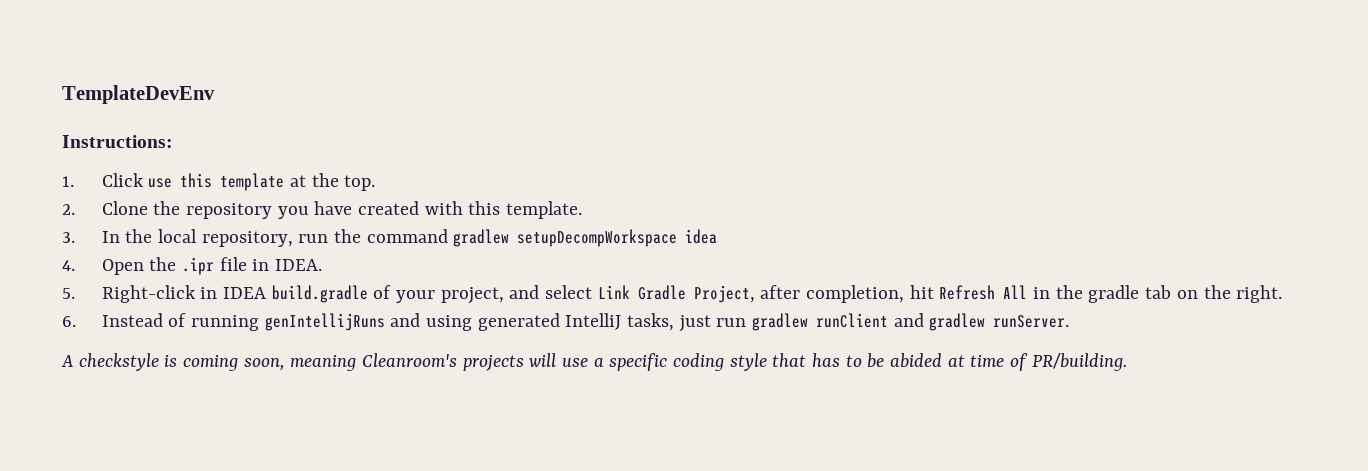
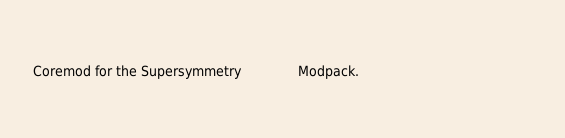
- TemplateDevEnv
- Instructions:
- 1. Click use this template at the top.
- 2. Clone the repository you have created with this template.
- 3. In the local repository, run the command gradlew setupDecompWorkspace idea
- 4. Open the .ipr file in IDEA.
- 5. Right-click in IDEA build.gradle of your project, and select Link Gradle Project, after completion, hit Refresh All in the gradle tab on the right.
- 6. Instead of running genIntellijRuns and using generated IntelliJ tasks, just run gradlew runClient and gradlew runServer.
- A checkstyle is coming soon, meaning Cleanroom's projects will use a specific coding style that has to be abided at time of PR/building.
+ Coremod for the Supersymmetry Modpack.

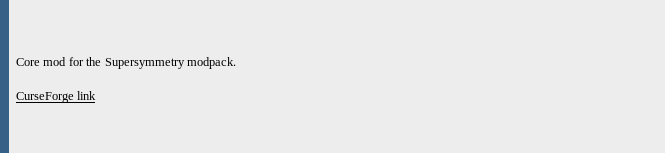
- Coremod for the Supersymmetry Modpack.
+ Core mod for the Supersymmetry modpack.
+ CurseForge link

